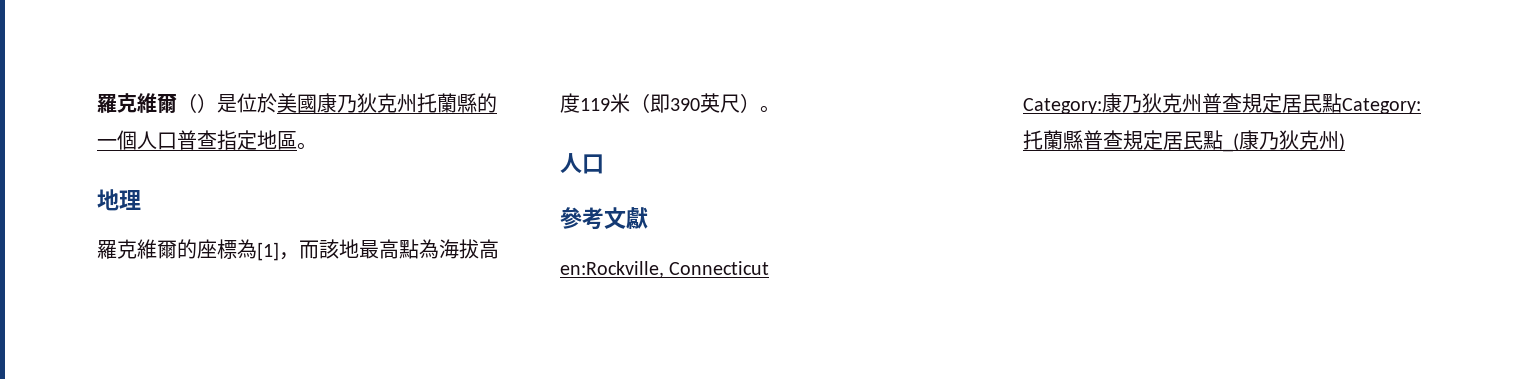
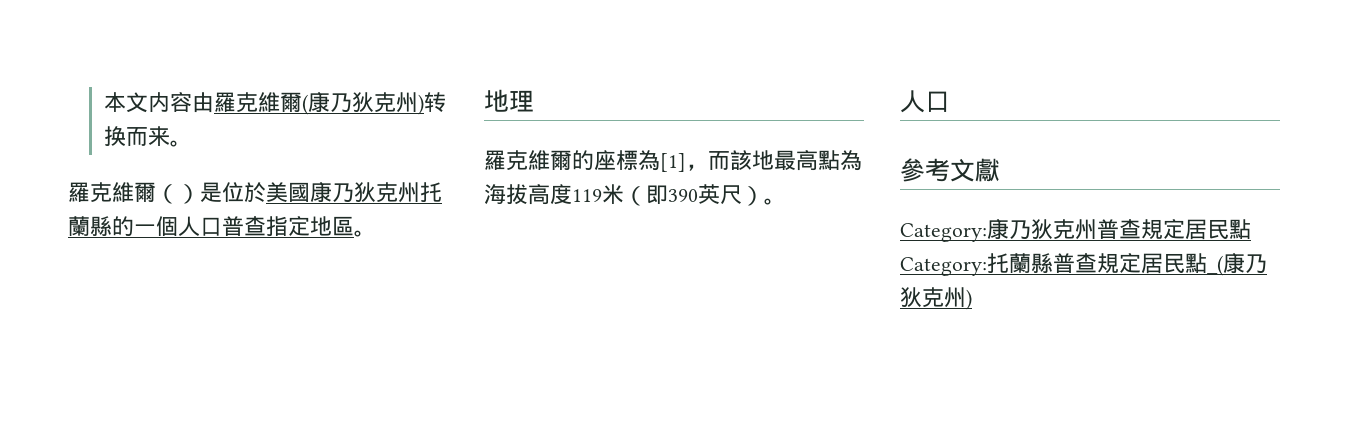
+ 本文内容由羅克維爾(康乃狄克州)转换而来。
- en:Rockville, Connecticut

